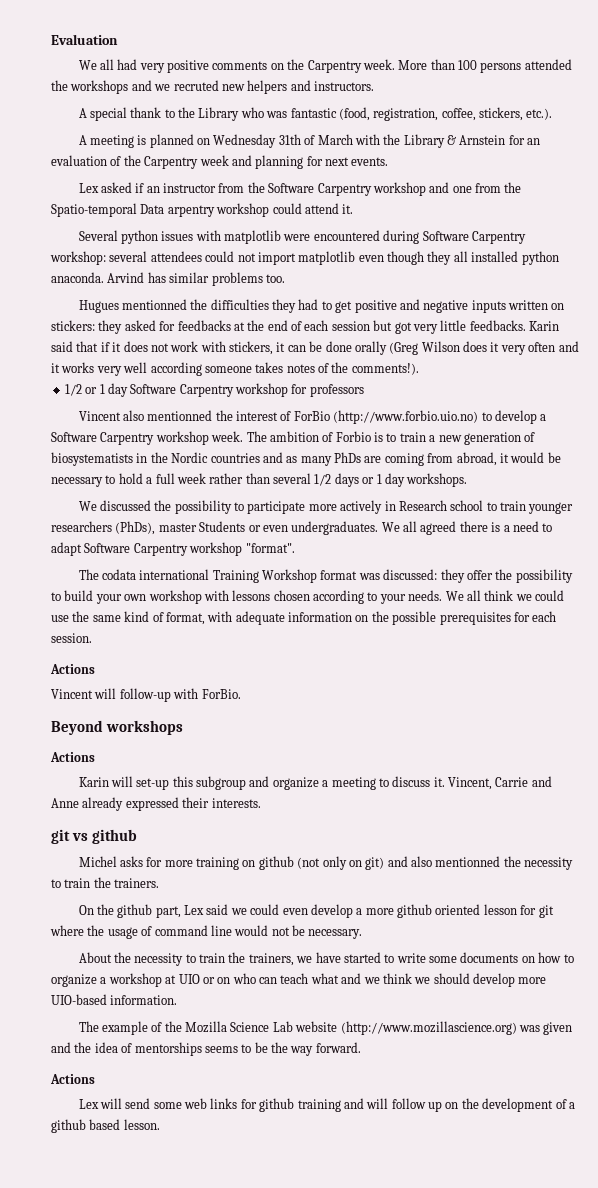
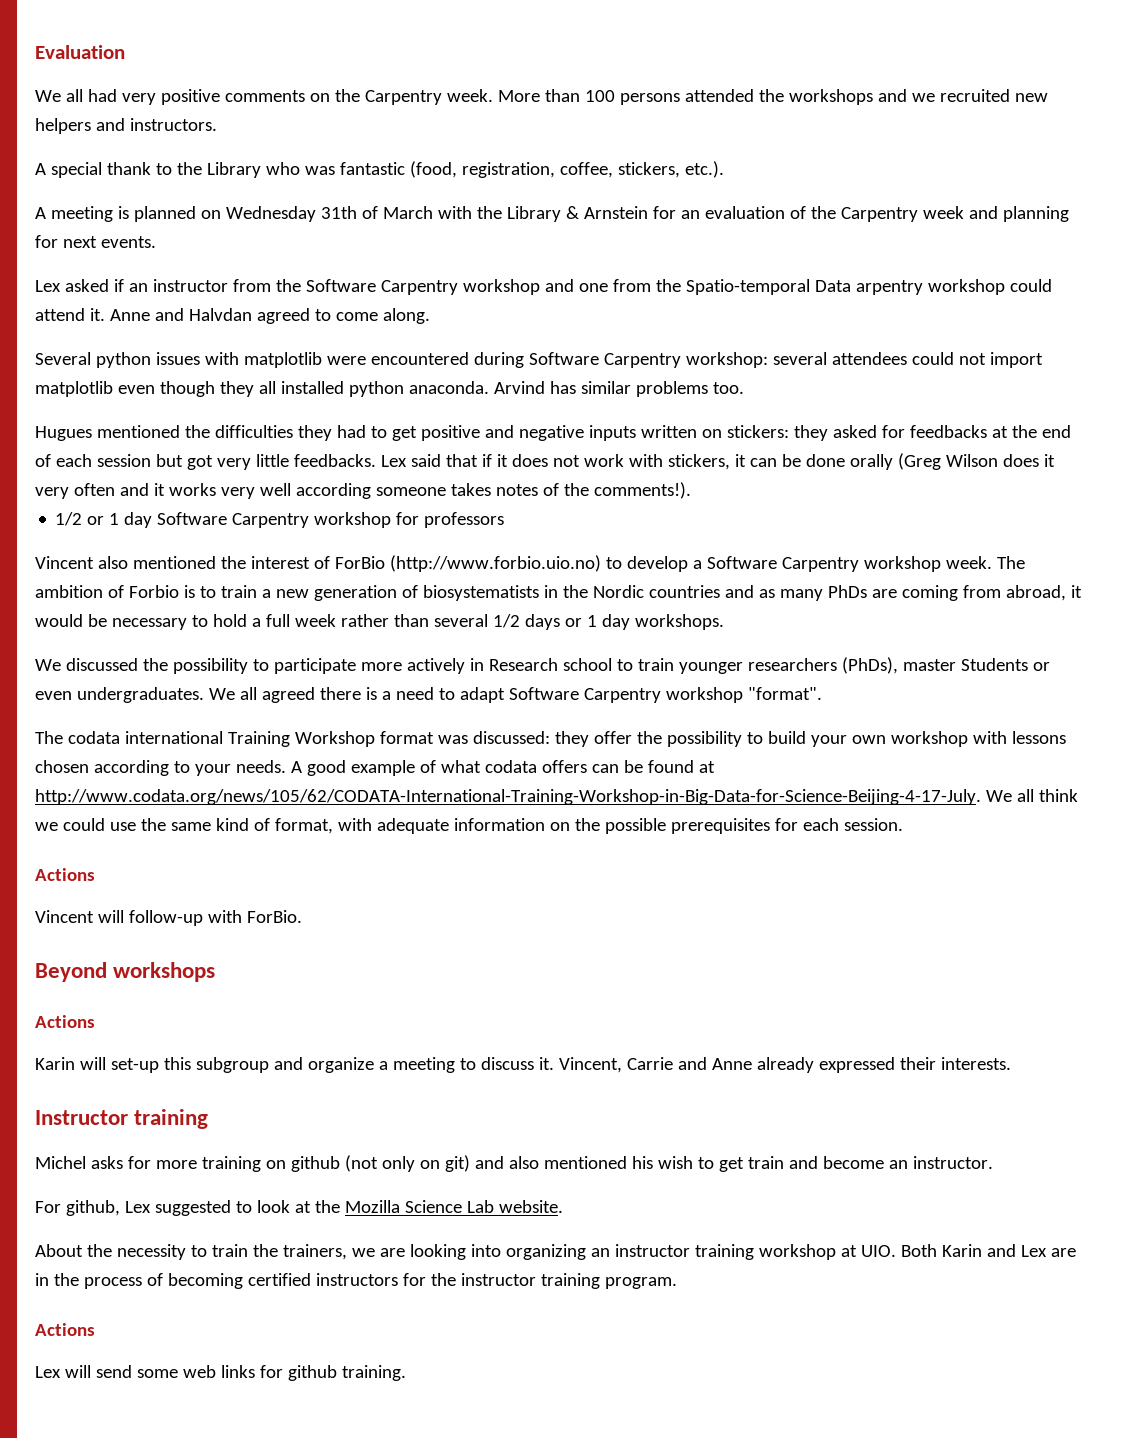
- More than 100 persons attended the workshops and we recruted new helpers and instructors.
+ More than 100 persons attended the workshops and we recruited new helpers and instructors.
+ Anne and Halvdan agreed to come along.
- Hugues mentionned the difficulties they had to get positive and negative inputs written on stickers: they asked for feedbacks at the end of each session but got very little feedbacks.
+ Hugues mentioned the difficulties they had to get positive and negative inputs written on stickers: they asked for feedbacks at the end of each session but got very little feedbacks.
- Karin said that if it does not work with stickers, it can be done orally (Greg Wilson does it very often and it works very well according someone takes notes of the comments!).
+ Lex said that if it does not work with stickers, it can be done orally (Greg Wilson does it very often and it works very well according someone takes notes of the comments!).
- Vincent also mentionned the interest of ForBio (http://www.forbio.uio.no) to develop a Software Carpentry workshop week.
+ Vincent also mentioned the interest of ForBio (http://www.forbio.uio.no) to develop a Software Carpentry workshop week.
- We all think we could use the same kind of format, with adequate information on the possible prerequisites for each session.
+ A good example of what codata offers can be found at http://www.codata.org/news/105/62/CODATA-International-Training-Workshop-in-Big-Data-for-Science-Beijing-4-17-July. We all think we could use the same kind of format, with adequate information on the possible prerequisites for each session.
- git vs github
+ Instructor training
- Michel asks for more training on github (not only on git) and also mentionned the necessity to train the trainers.
- On the github part, Lex said we could even develop a more github oriented lesson for git where the usage of command line would not be necessary.
+ Michel asks for more training on github (not only on git) and also mentioned his wish to get train and become an instructor.
+ For github, Lex suggested to look at the Mozilla Science Lab website.
- About the necessity to train the trainers, we have started to write some documents on how to organize a workshop at UIO or on who can teach what and we think we should develop more UIO-based information.
- The example of the Mozilla Science Lab website (http://www.mozillascience.org) was given and the idea of mentorships seems to be the way forward.
+ About the necessity to train the trainers, we are looking into organizing an instructor training workshop at UIO. Both Karin and Lex are in the process of becoming certified instructors for the instructor training program.
- Lex will send some web links for github training and will follow up on the development of a github based lesson.
+ Lex will send some web links for github training.

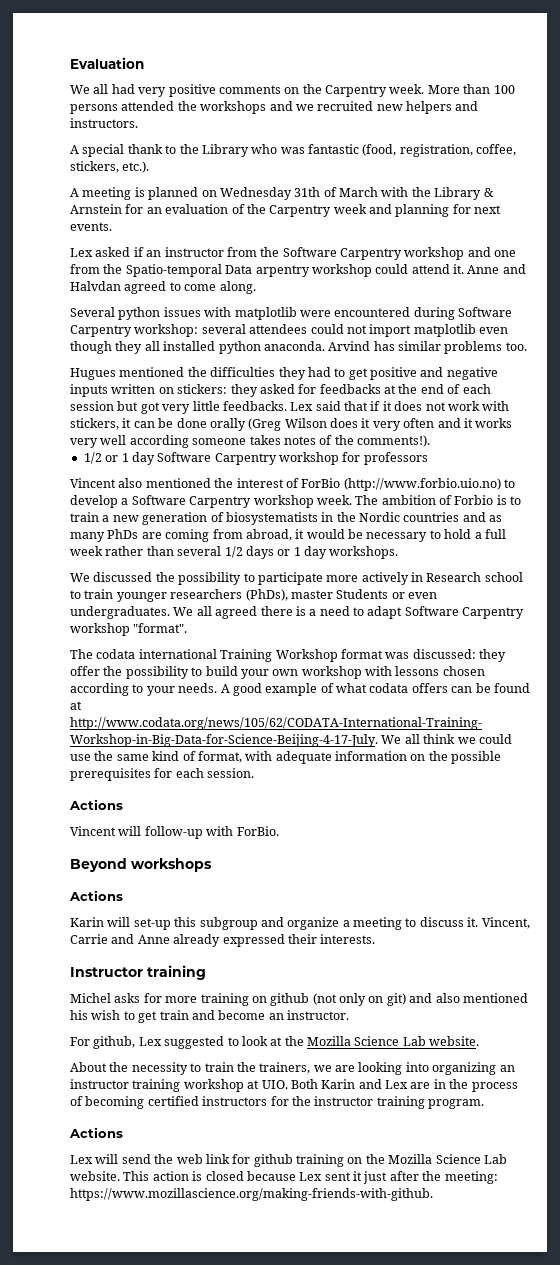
- Lex will send some web links for github training.
+ Lex will send the web link for github training on the Mozilla Science Lab website. This action is closed because Lex sent it just after the meeting: https://www.mozillascience.org/making-friends-with-github.

